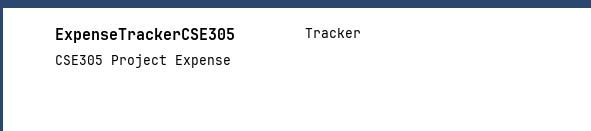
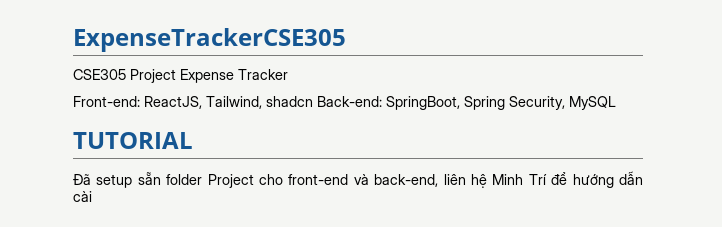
+ Front-end: ReactJS, Tailwind, shadcn Back-end: SpringBoot, Spring Security, MySQL
+ TUTORIAL
+ Đã setup sẵn folder Project cho front-end và back-end, liên hệ Minh Trí để hướng dẫn cài

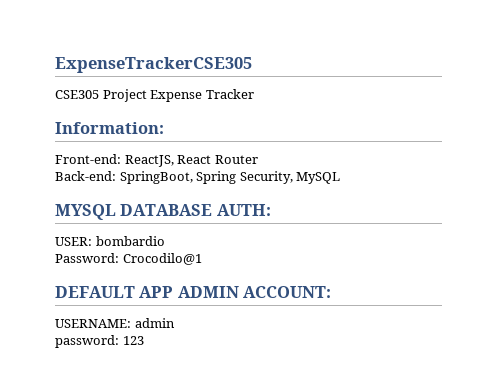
+ Information:
- Front-end: ReactJS, Tailwind, shadcn Back-end: SpringBoot, Spring Security, MySQL
+ Front-end: ReactJS, React Router
+ Back-end: SpringBoot, Spring Security, MySQL
- TUTORIAL
- Đã setup sẵn folder Project cho front-end và back-end, liên hệ Minh Trí để hướng dẫn cài
+ MYSQL DATABASE AUTH:
+ USER: bombardio
+ Password: Crocodilo@1
+ DEFAULT APP ADMIN ACCOUNT:
+ USERNAME: admin
+ password: 123

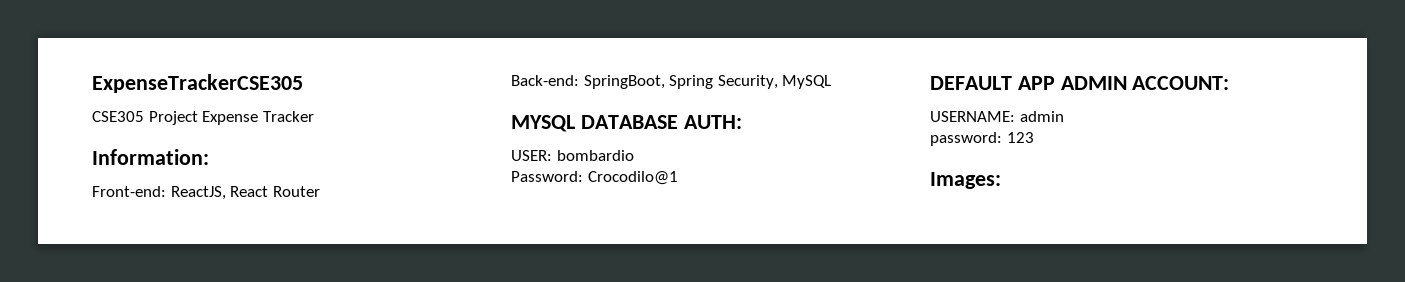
+ Images:

